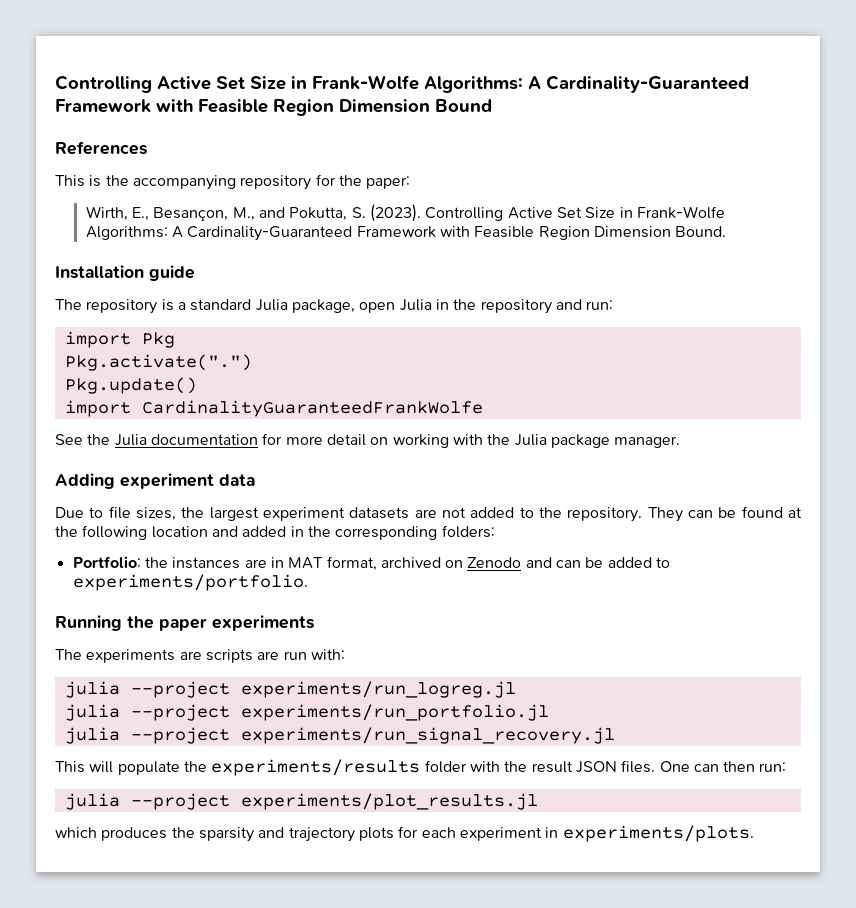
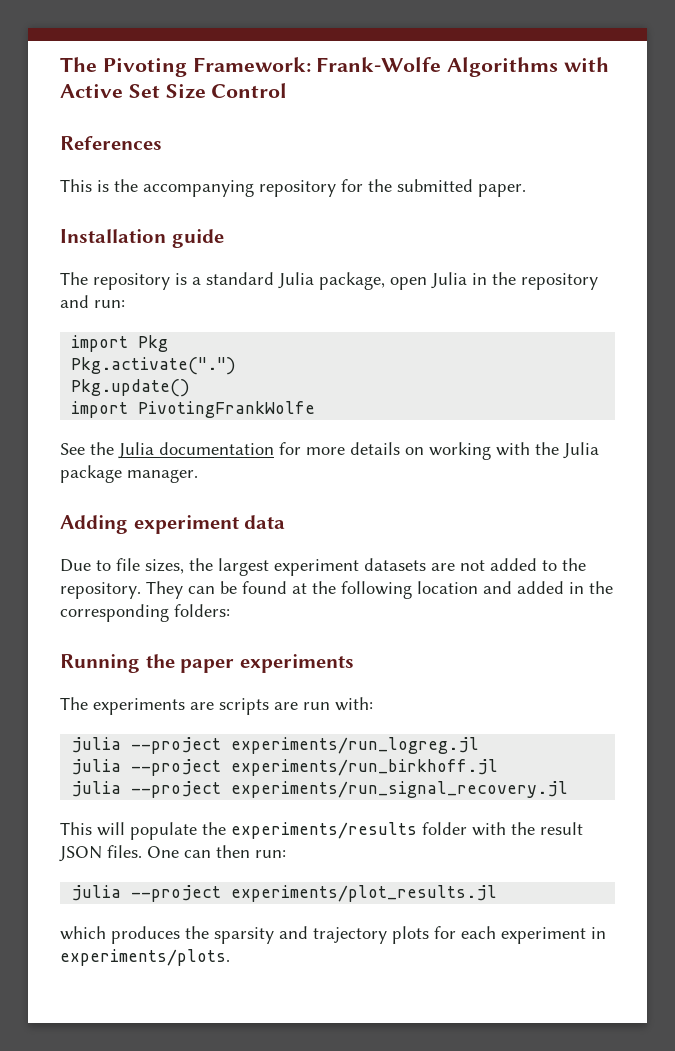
- Controlling Active Set Size in Frank-Wolfe Algorithms: A Cardinality-Guaranteed Framework with Feasible Region Dimension Bound
+ The Pivoting Framework: Frank-Wolfe Algorithms with Active Set Size Control
- This is the accompanying repository for the paper:
- Wirth, E., Besançon, M., and Pokutta, S. (2023). Controlling Active Set Size in Frank-Wolfe Algorithms: A Cardinality-Guaranteed Framework with Feasible Region Dimension Bound.
+ This is the accompanying repository for the submitted paper.
- import CardinalityGuaranteedFrankWolfe
+ import PivotingFrankWolfe
- See the Julia documentation for more detail on working with the Julia package manager.
+ See the Julia documentation for more details on working with the Julia package manager.
- Portfolio: the instances are in MAT format, archived on Zenodo and can be added to experiments/portfolio.
- julia --project experiments/run_portfolio.jl
+ julia --project experiments/run_birkhoff.jl

